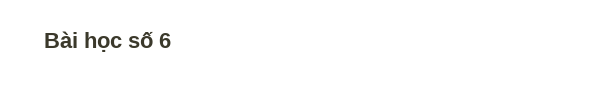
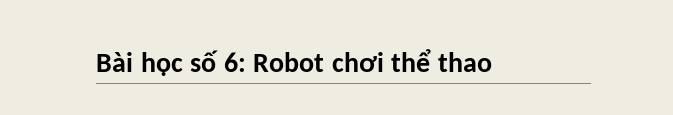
- Bài học số 6
+ Bài học số 6: Robot chơi thể thao

